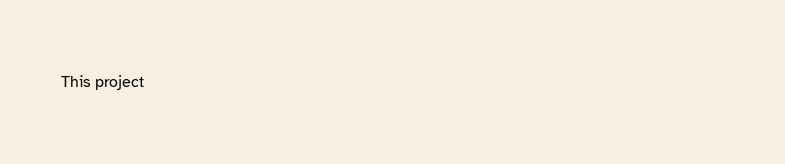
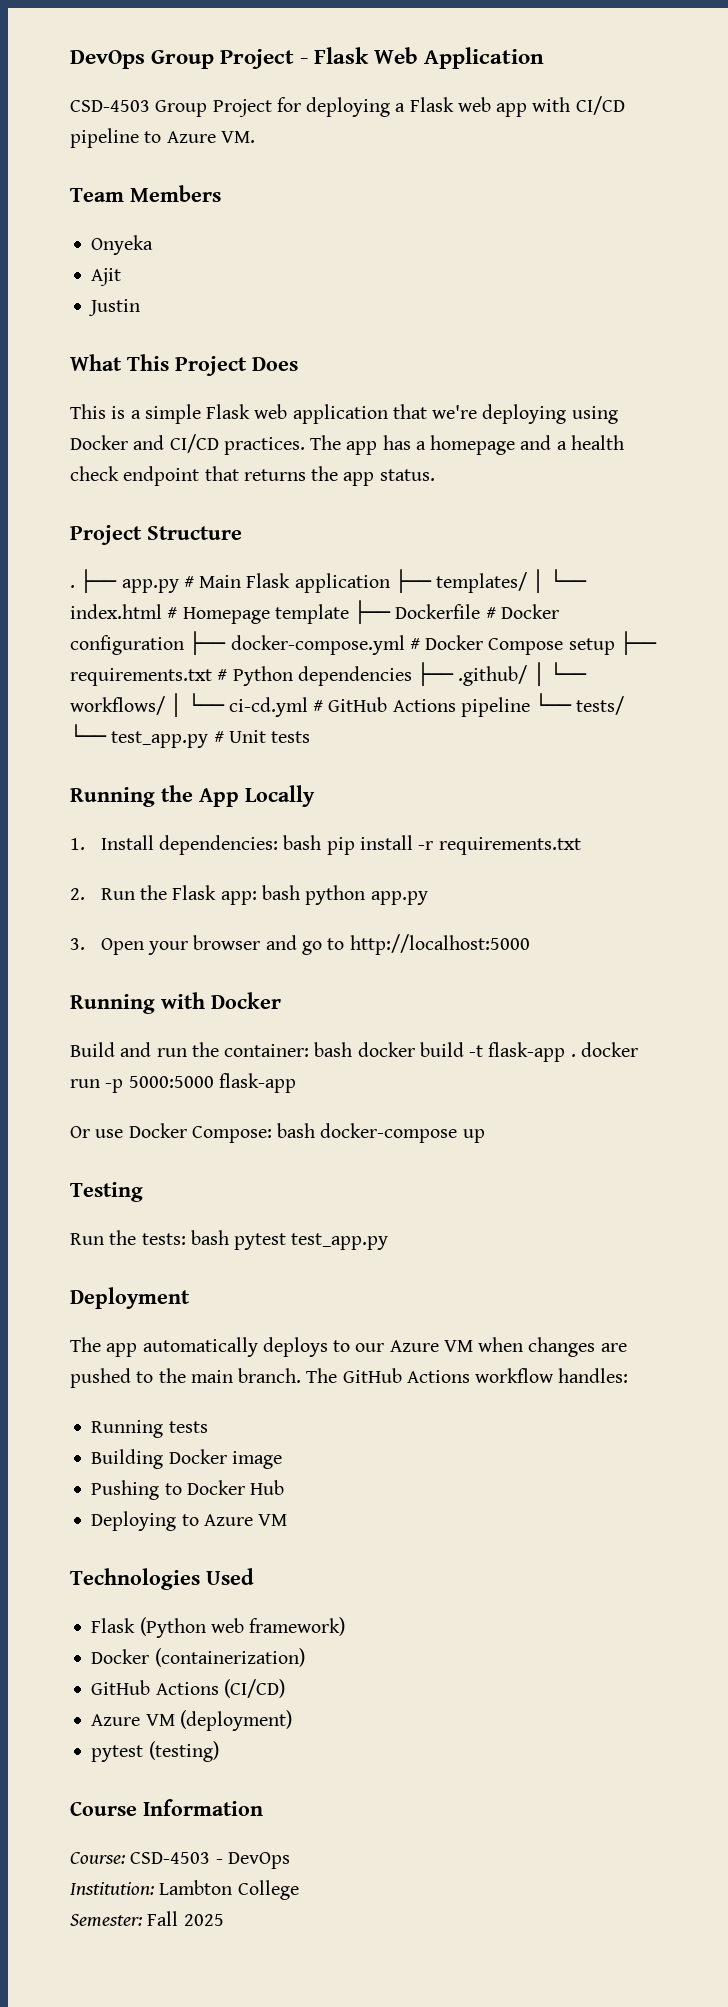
- This project
+ DevOps Group Project - Flask Web Application
+ CSD-4503 Group Project for deploying a Flask web app with CI/CD pipeline to Azure VM.
+ Team Members
+ Onyeka
+ Ajit
+ Justin
+ What This Project Does
+ This is a simple Flask web application that we're deploying using Docker and CI/CD practices. The app has a homepage and a health check endpoint that returns the app status.
+ Project Structure
+ . ├── app.py # Main Flask application ├── templates/ │ └── index.html # Homepage template ├── Dockerfile # Docker configuration ├── docker-compose.yml # Docker Compose setup ├── requirements.txt # Python dependencies ├── .github/ │ └── workflows/ │ └── ci-cd.yml # GitHub Actions pipeline └── tests/ └── test_app.py # Unit tests
+ Running the App Locally
+ 1. Install dependencies: bash pip install -r requirements.txt
+ 2. Run the Flask app: bash python app.py
+ 3. Open your browser and go to http://localhost:5000
+ Running with Docker
+ Build and run the container: bash docker build -t flask-app . docker run -p 5000:5000 flask-app
+ Or use Docker Compose: bash docker-compose up
+ Testing
+ Run the tests: bash pytest test_app.py
+ Deployment
+ The app automatically deploys to our Azure VM when changes are pushed to the main branch. The GitHub Actions workflow handles:
+ Running tests
+ Building Docker image
+ Pushing to Docker Hub
+ Deploying to Azure VM
+ Technologies Used
+ Flask (Python web framework)
+ Docker (containerization)
+ GitHub Actions (CI/CD)
+ Azure VM (deployment)
+ pytest (testing)
+ Course Information
+ Course: CSD-4503 - DevOps
+ Institution: Lambton College
+ Semester: Fall 2025

